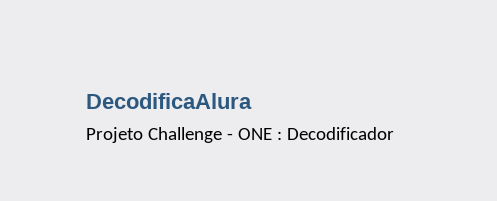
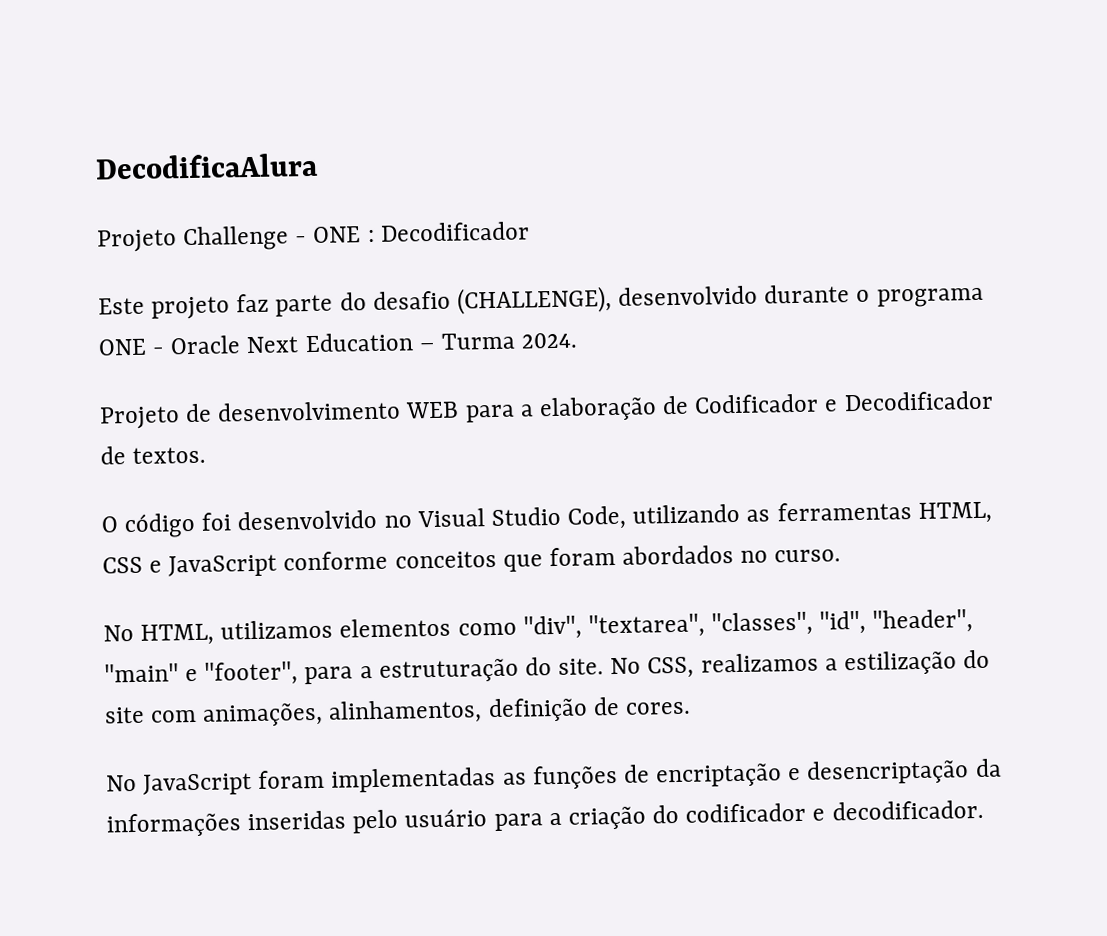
+ Este projeto faz parte do desafio (CHALLENGE), desenvolvido durante o programa ONE - Oracle Next Education – Turma 2024.
+ Projeto de desenvolvimento WEB para a elaboração de Codificador e Decodificador de textos.
+ O código foi desenvolvido no Visual Studio Code, utilizando as ferramentas HTML, CSS e JavaScript conforme conceitos que foram abordados no curso.
+ No HTML, utilizamos elementos como "div", "textarea", "classes", "id", "header", "main" e "footer", para a estruturação do site. No CSS, realizamos a estilização do site com animações, alinhamentos, definição de cores.
+ No JavaScript foram implementadas as funções de encriptação e desencriptação da informações inseridas pelo usuário para a criação do codificador e decodificador.

